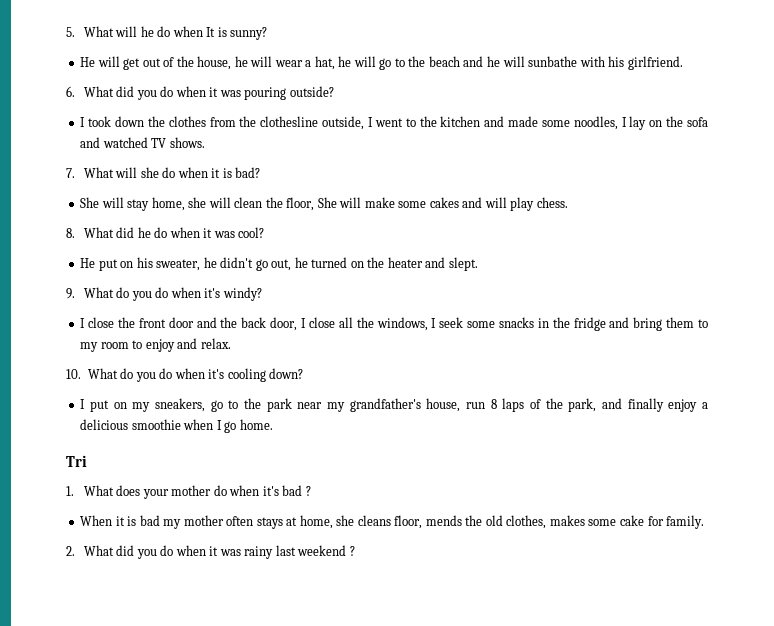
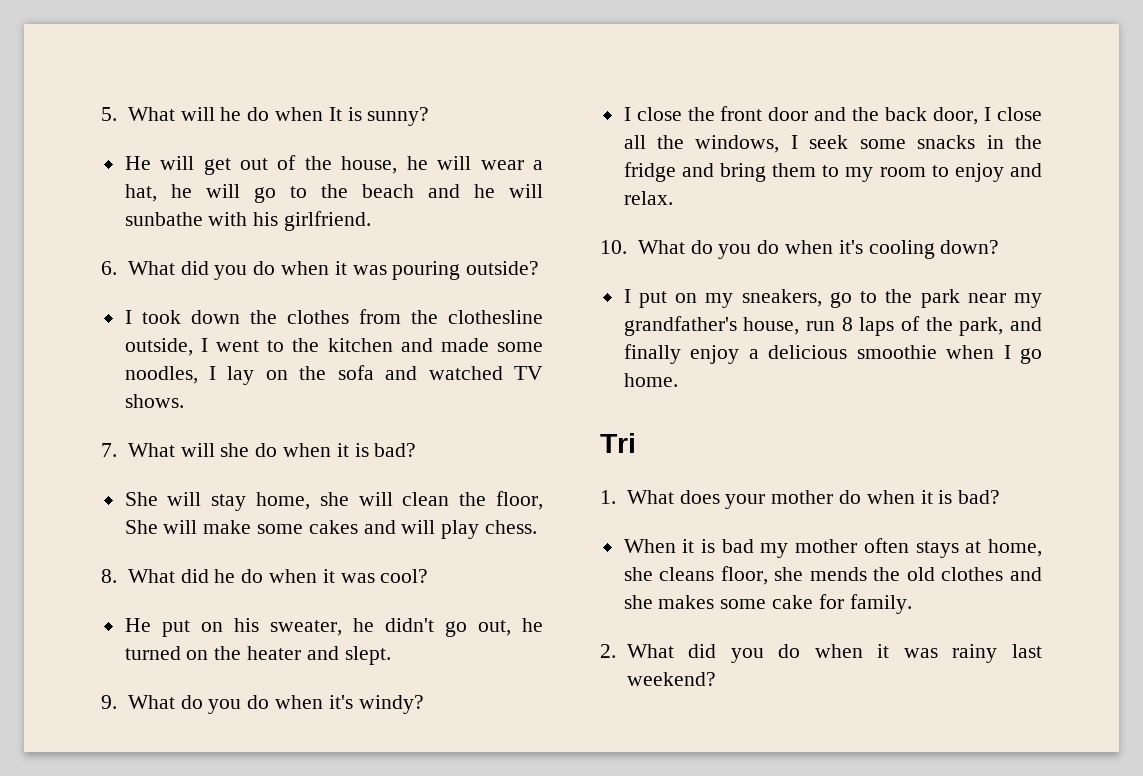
- 1. What does your mother do when it's bad ?
+ 1. What does your mother do when it is bad?
- When it is bad my mother often stays at home, she cleans floor, mends the old clothes, makes some cake for family.
+ When it is bad my mother often stays at home, she cleans floor, she mends the old clothes and she makes some cake for family.
- 2. What did you do when it was rainy last weekend ?
+ 2. What did you do when it was rainy last weekend?

